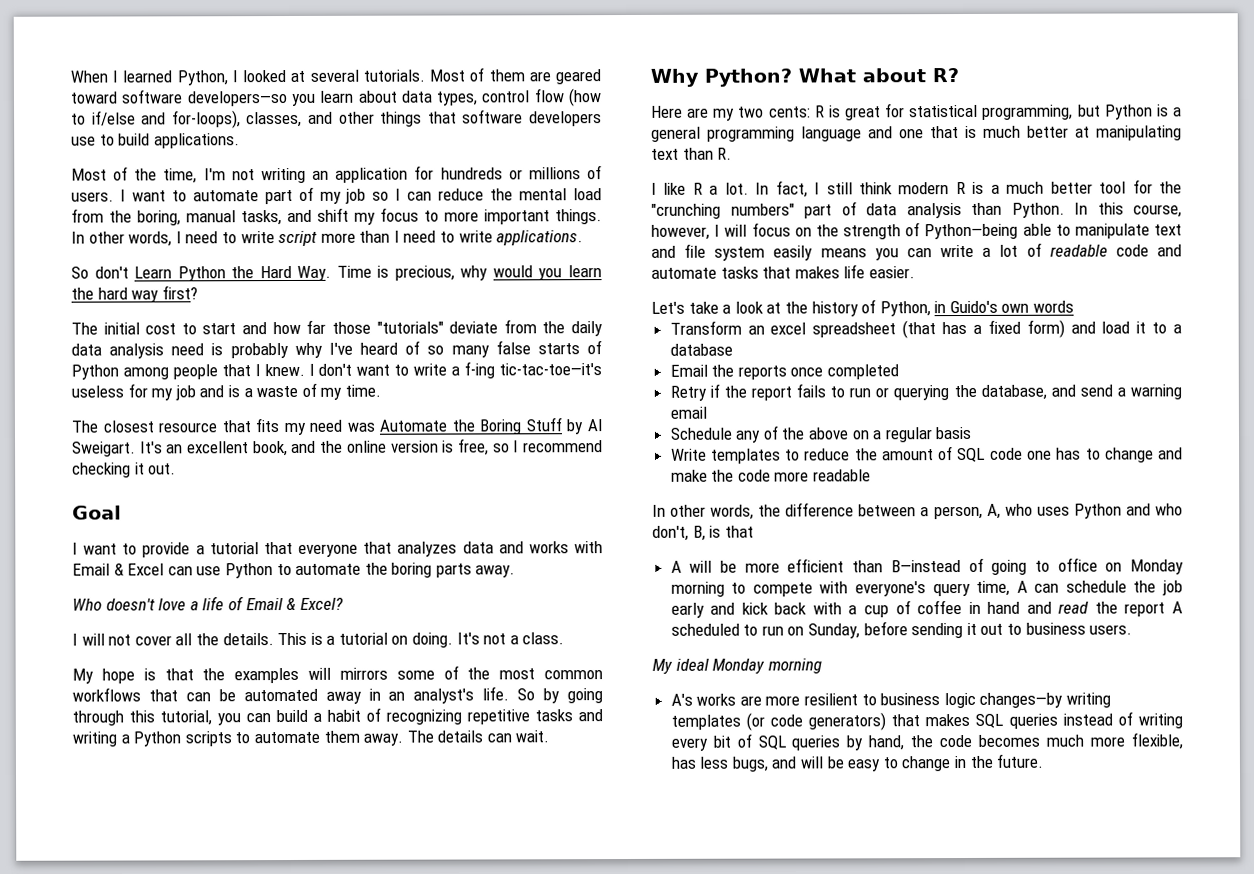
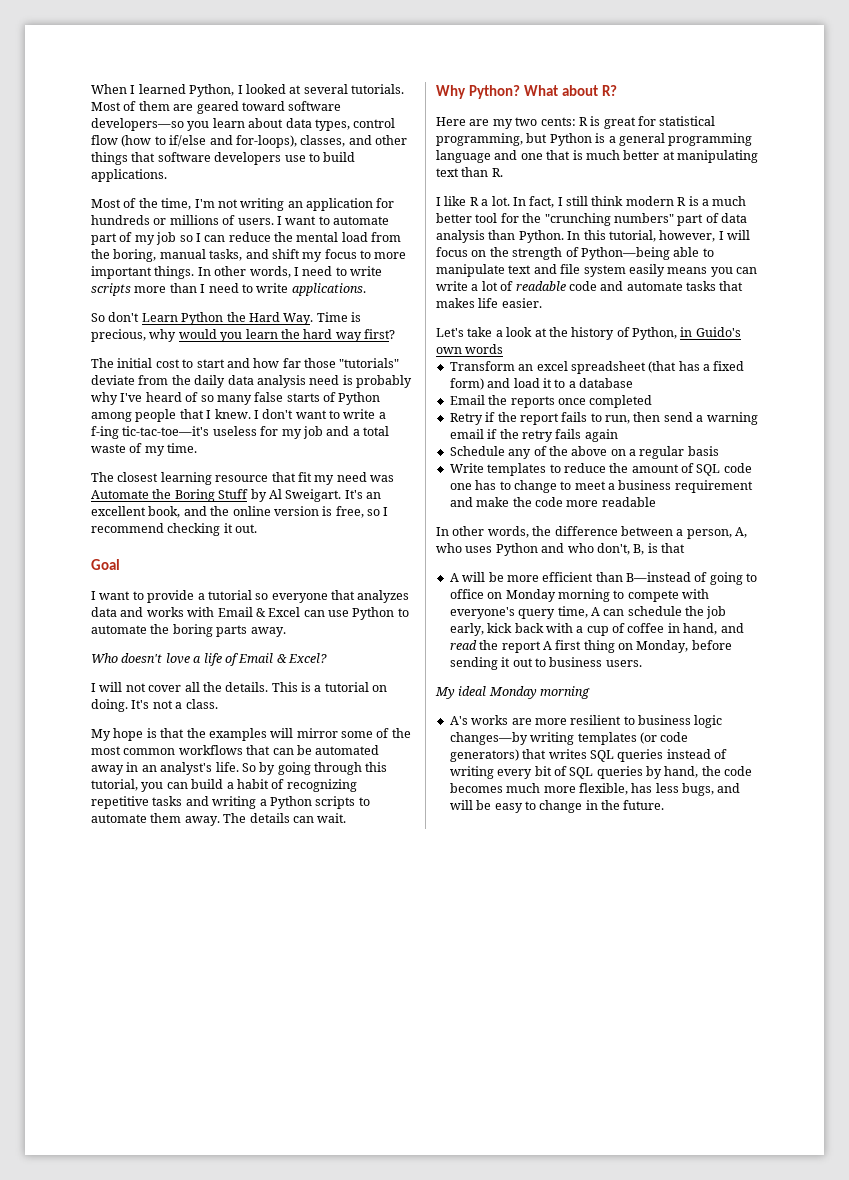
- In other words, I need to write script more than I need to write applications.
+ In other words, I need to write scripts more than I need to write applications.
- I don't want to write a f-ing tic-tac-toe—it's useless for my job and is a waste of my time.
+ I don't want to write a f-ing tic-tac-toe—it's useless for my job and a total waste of my time.
- The closest resource that fits my need was Automate the Boring Stuff by Al Sweigart.
+ The closest learning resource that fit my need was Automate the Boring Stuff by Al Sweigart.
- I want to provide a tutorial that everyone that analyzes data and works with Email & Excel can use Python to automate the boring parts away.
+ I want to provide a tutorial so everyone that analyzes data and works with Email & Excel can use Python to automate the boring parts away.
- My hope is that the examples will mirrors some of the most common workflows that can be automated away in an analyst's life.
+ My hope is that the examples will mirror some of the most common workflows that can be automated away in an analyst's life.
- In this course, however, I will focus on the strength of Python—being able to manipulate text and file system easily means you can write a lot of readable code and automate tasks that makes life easier.
+ In this tutorial, however, I will focus on the strength of Python—being able to manipulate text and file system easily means you can write a lot of readable code and automate tasks that makes life easier.
- Retry if the report fails to run or querying the database, and send a warning email
+ Retry if the report fails to run, then send a warning email if the retry fails again
- Write templates to reduce the amount of SQL code one has to change and make the code more readable
+ Write templates to reduce the amount of SQL code one has to change to meet a business requirement and make the code more readable
- A will be more efficient than B—instead of going to office on Monday morning to compete with everyone's query time, A can schedule the job early and kick back with a cup of coffee in hand and read the report A scheduled to run on Sunday, before sending it out to business users.
+ A will be more efficient than B—instead of going to office on Monday morning to compete with everyone's query time, A can schedule the job early, kick back with a cup of coffee in hand, and read the report A first thing on Monday, before sending it out to business users.
- A's works are more resilient to business logic changes—by writing templates (or code generators) that makes SQL queries instead of writing every bit of SQL queries by hand, the code becomes much more flexible, has less bugs, and will be easy to change in the future.
+ A's works are more resilient to business logic changes—by writing templates (or code generators) that writes SQL queries instead of writing every bit of SQL queries by hand, the code becomes much more flexible, has less bugs, and will be easy to change in the future.

